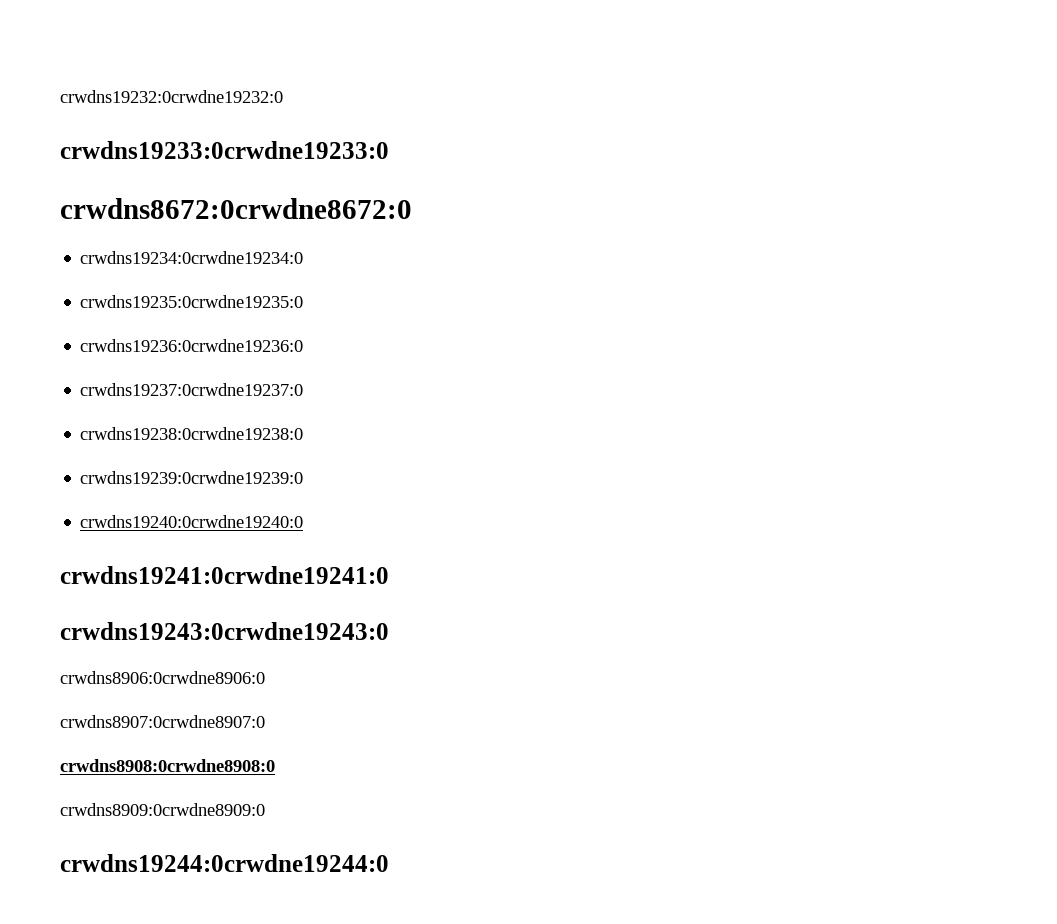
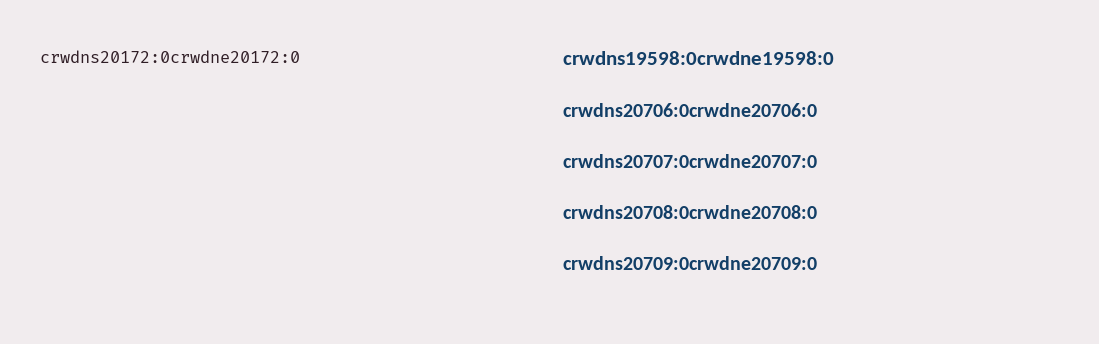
- crwdns19232:0crwdne19232:0
- crwdns19233:0crwdne19233:0
- crwdns8672:0crwdne8672:0
- crwdns19234:0crwdne19234:0
- crwdns19235:0crwdne19235:0
- crwdns19236:0crwdne19236:0
- crwdns19237:0crwdne19237:0
- crwdns19238:0crwdne19238:0
- crwdns19239:0crwdne19239:0
- crwdns19240:0crwdne19240:0
- crwdns19241:0crwdne19241:0
- crwdns19243:0crwdne19243:0
- crwdns8906:0crwdne8906:0
- crwdns8907:0crwdne8907:0
- crwdns8908:0crwdne8908:0
- crwdns8909:0crwdne8909:0
- crwdns19244:0crwdne19244:0
+ crwdns20172:0crwdne20172:0
+ crwdns19598:0crwdne19598:0
+ crwdns20706:0crwdne20706:0
+ crwdns20707:0crwdne20707:0
+ crwdns20708:0crwdne20708:0
+ crwdns20709:0crwdne20709:0

